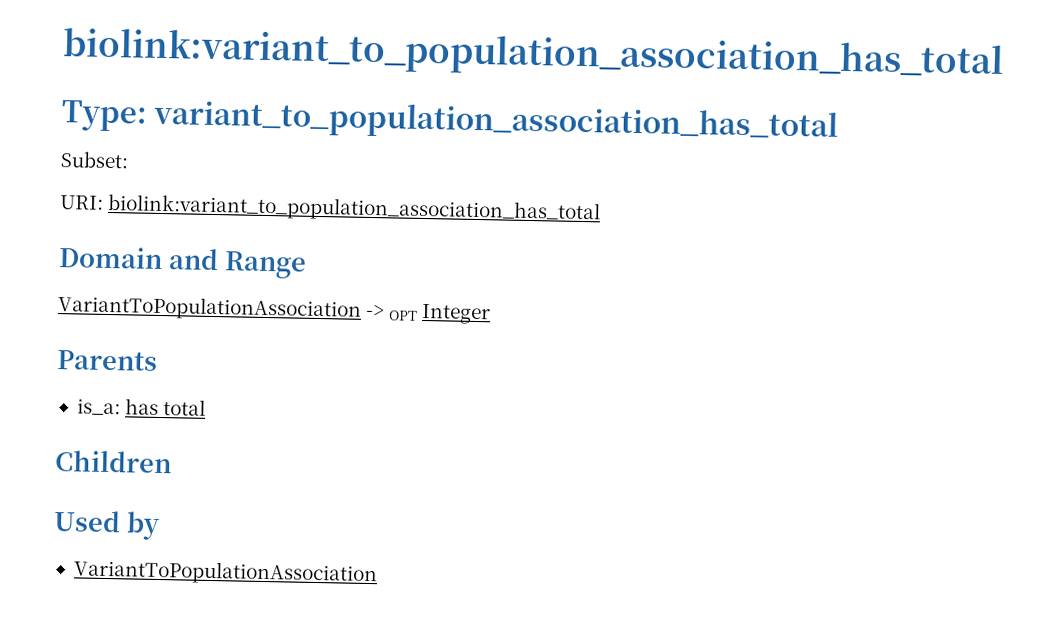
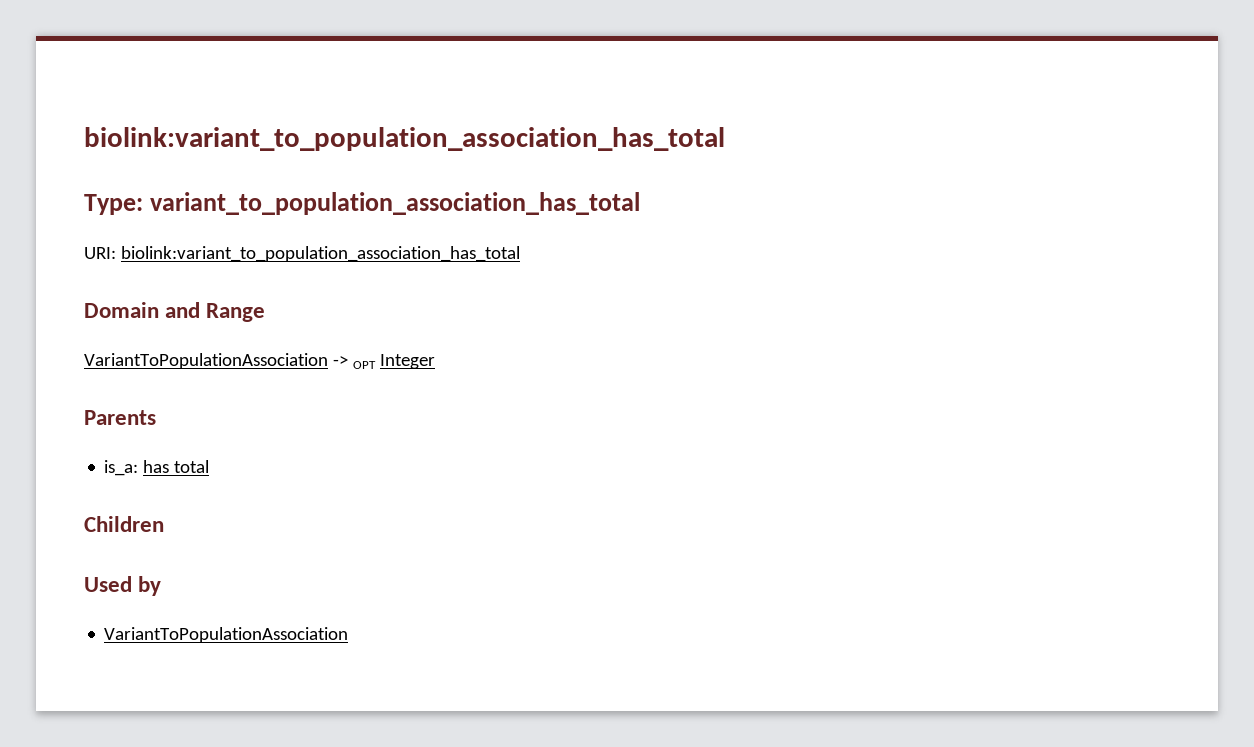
- Subset:

